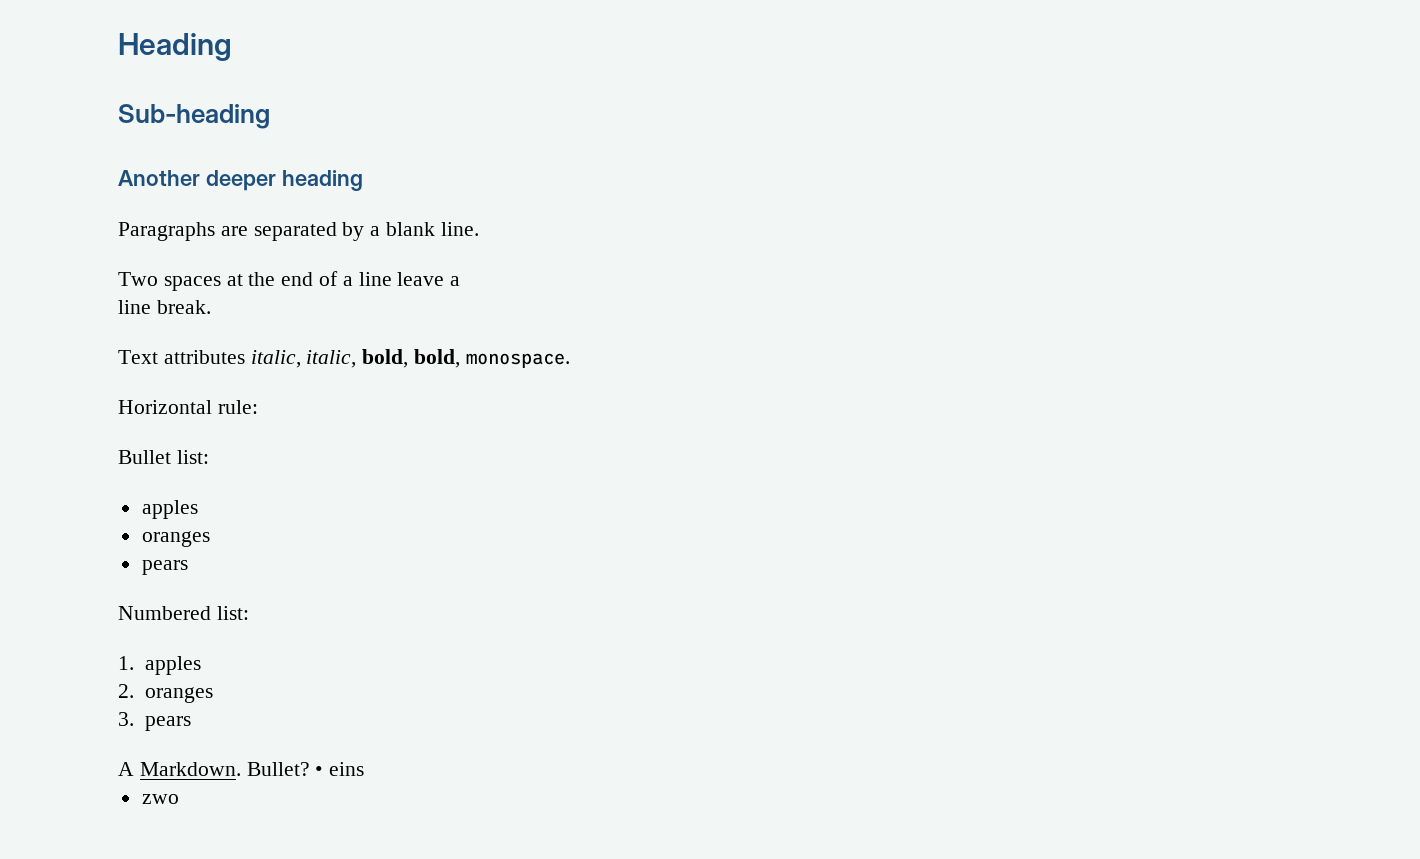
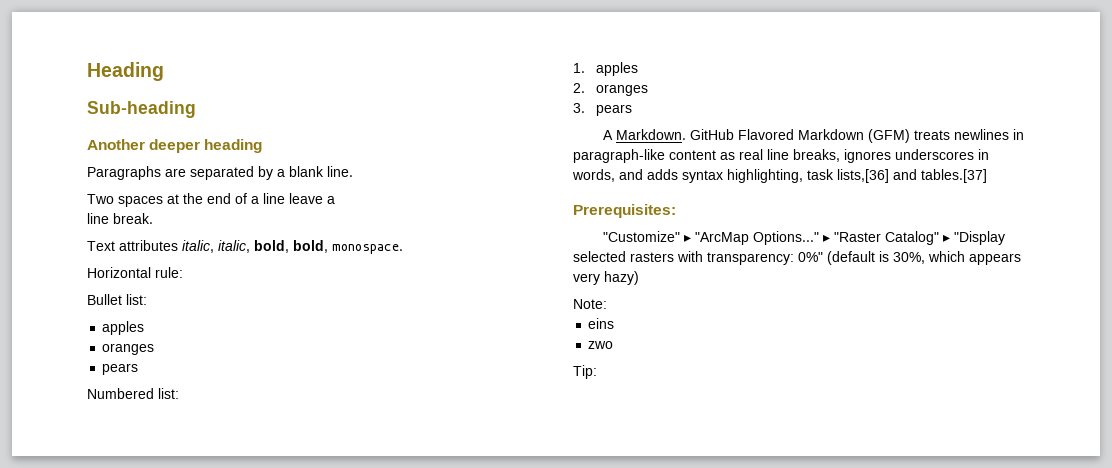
- Bullet? • eins
+ GitHub Flavored Markdown (GFM) treats newlines in paragraph-like content as real line breaks, ignores underscores in words, and adds syntax highlighting, task lists,[36] and tables.[37]
+ Prerequisites:
+ "Customize" ▸ "ArcMap Options..." ▸ "Raster Catalog" ▸ "Display selected rasters with transparency: 0%" (default is 30%, which appears very hazy)
+ Note:
+ eins
+ Tip:

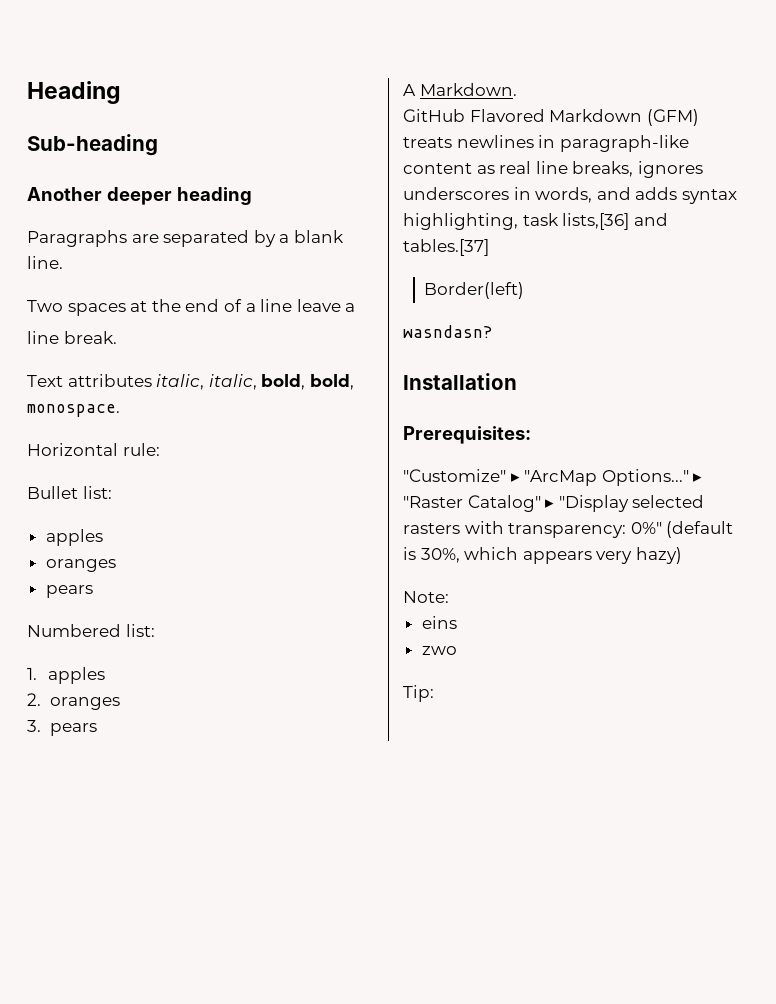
- A Markdown. GitHub Flavored Markdown (GFM) treats newlines in paragraph-like content as real line breaks, ignores underscores in words, and adds syntax highlighting, task lists,[36] and tables.[37]
+ A Markdown.
+ GitHub Flavored Markdown (GFM) treats newlines in paragraph-like content as real line breaks, ignores underscores in words, and adds syntax highlighting, task lists,[36] and tables.[37]
+ Border(left)
+ wasndasn?
+ Installation

